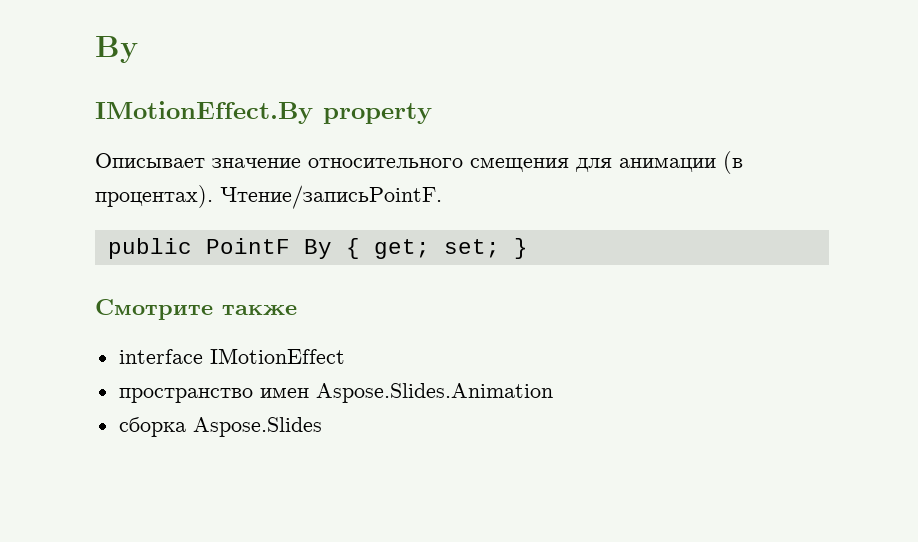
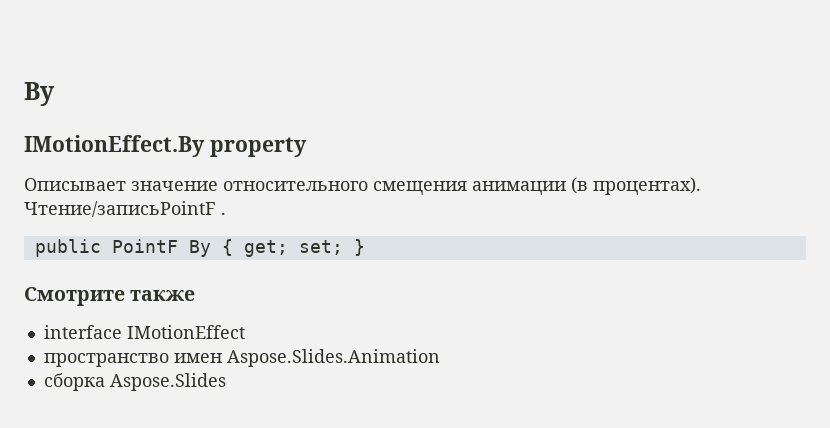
- Описывает значение относительного смещения для анимации (в процентах).
+ Описывает значение относительного смещения анимации (в процентах).
- Чтение/записьPointF.
+ Чтение/записьPointF .

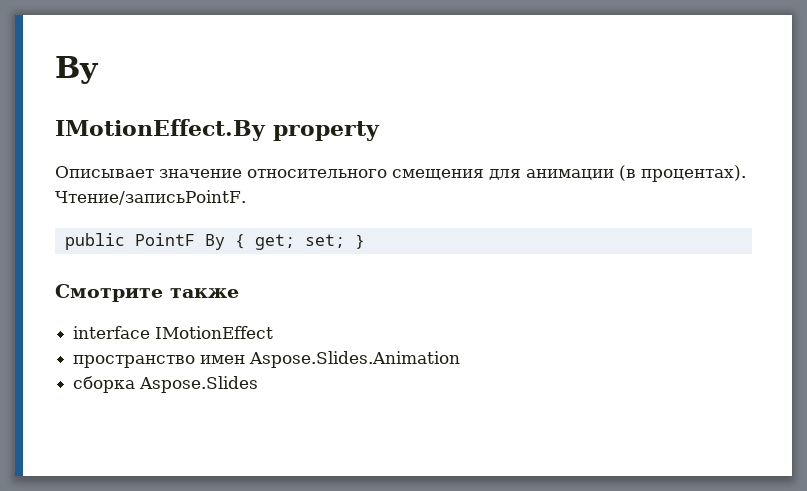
- Описывает значение относительного смещения анимации (в процентах).
+ Описывает значение относительного смещения для анимации (в процентах).
- Чтение/записьPointF .
+ Чтение/записьPointF.

